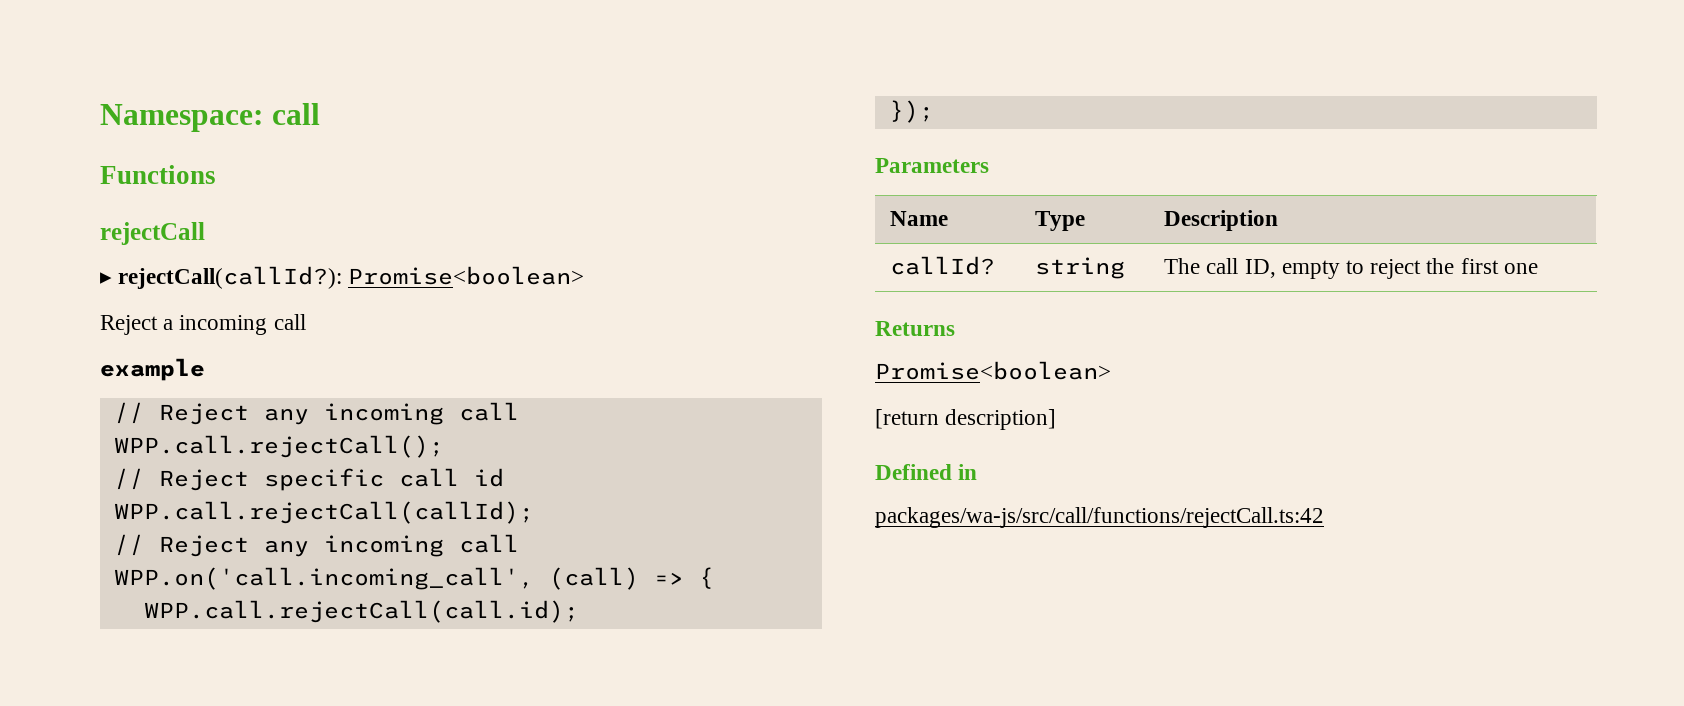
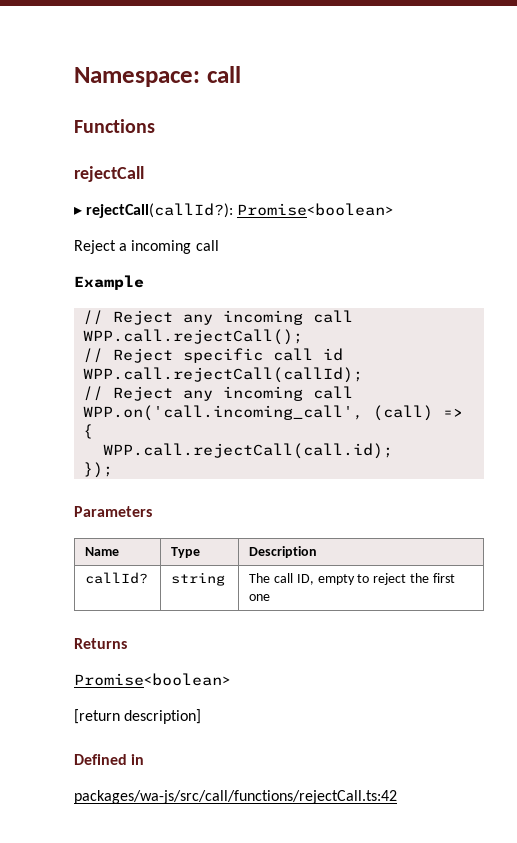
- example
+ Example

